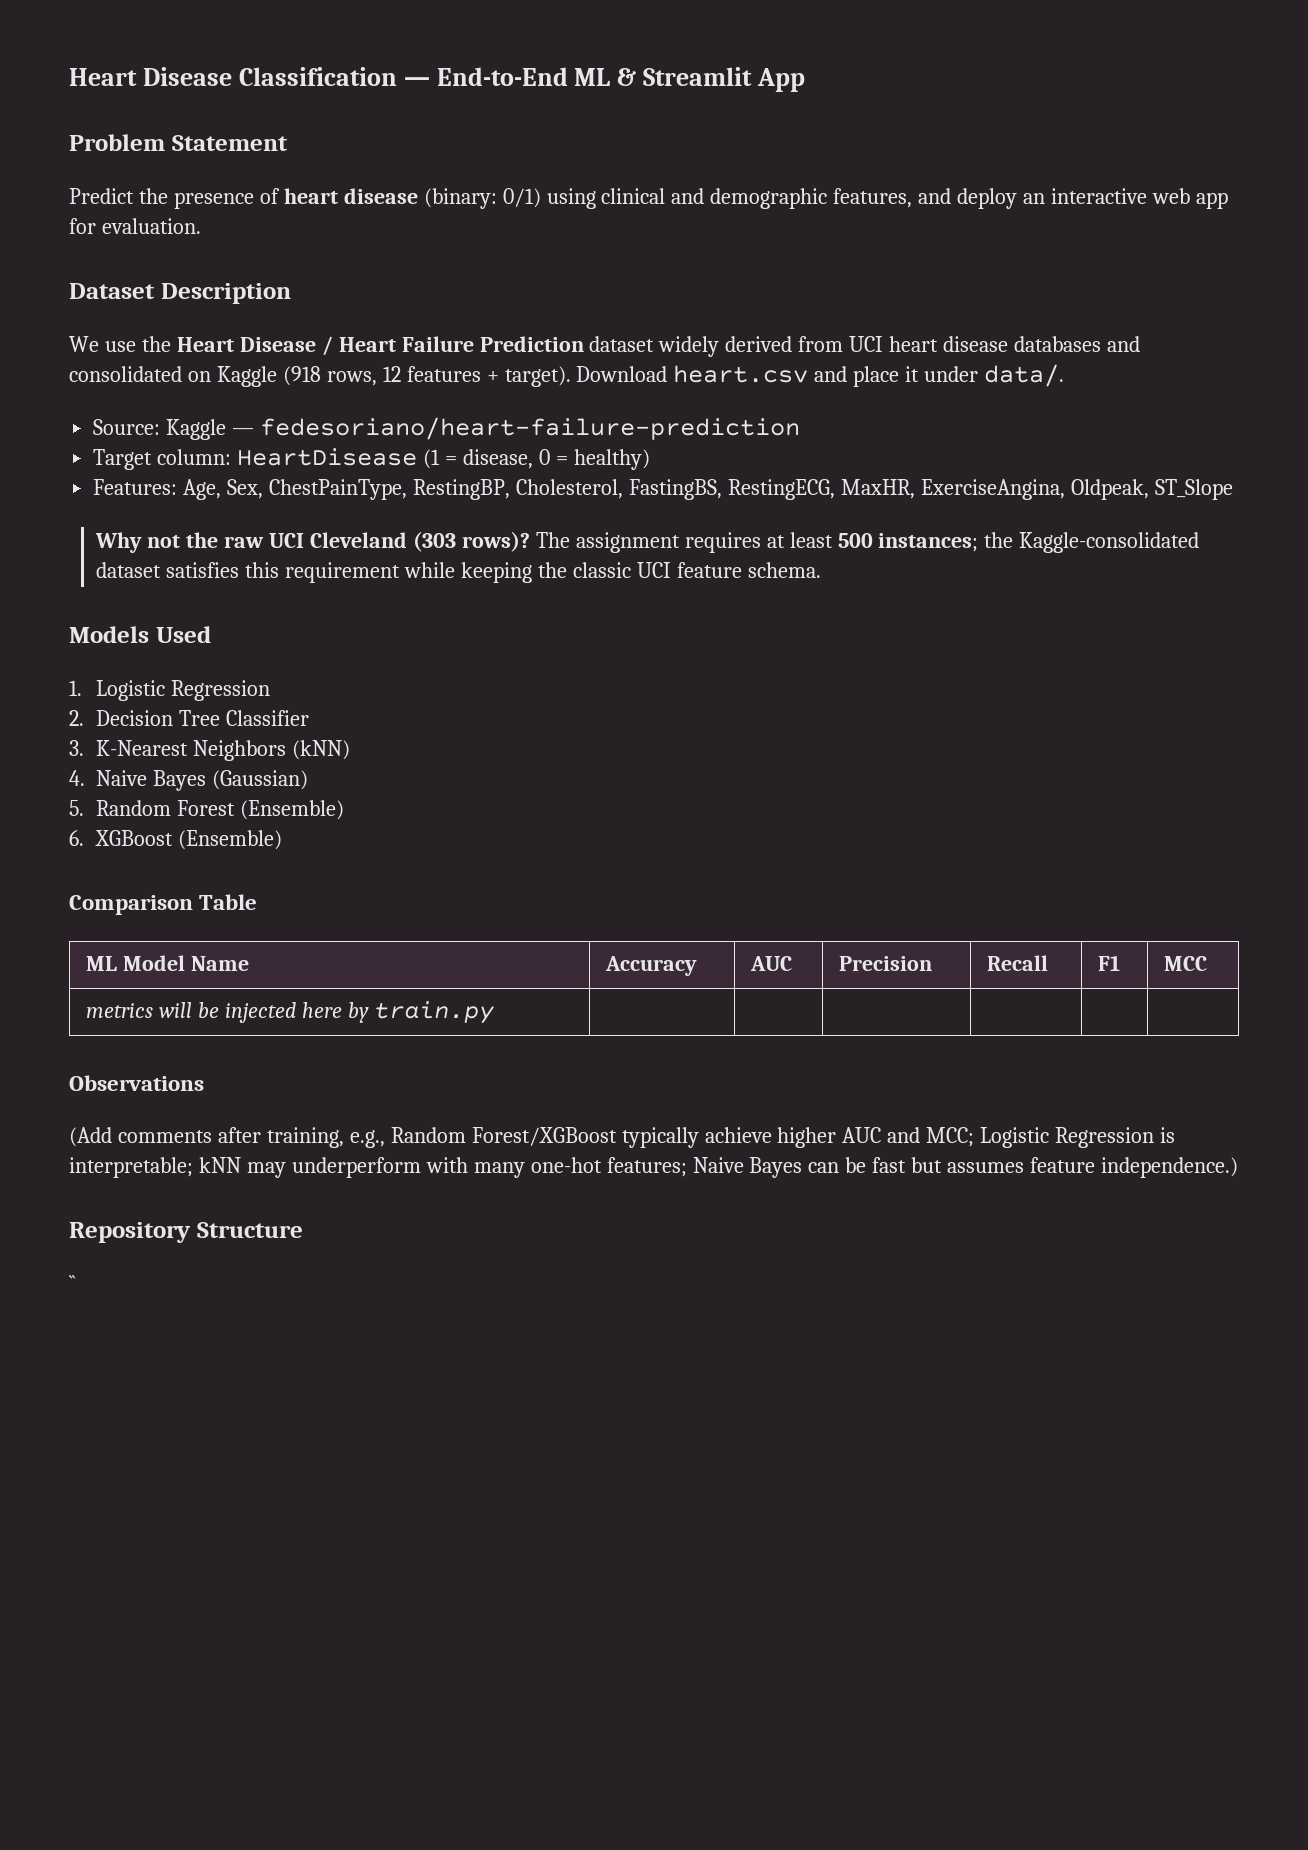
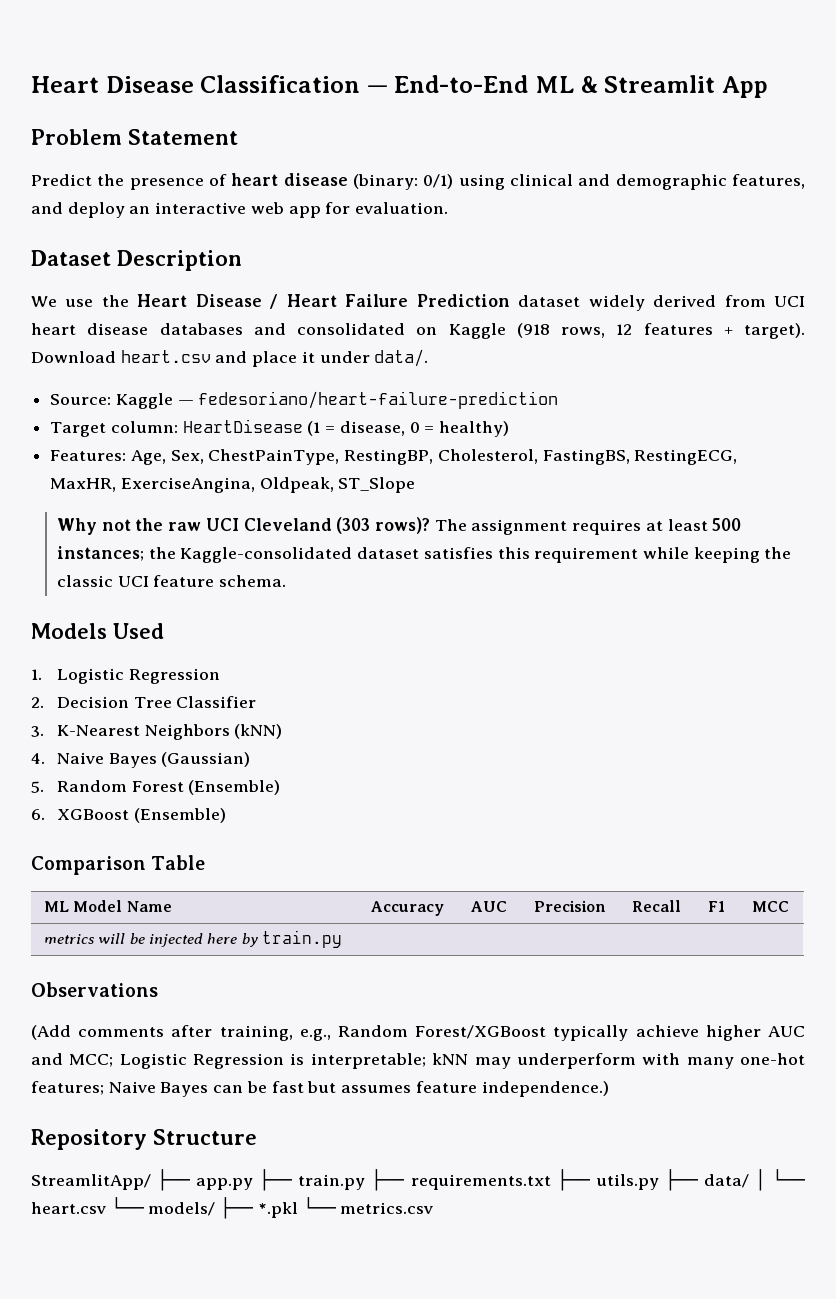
- ``
+ StreamlitApp/ ├── app.py ├── train.py ├── requirements.txt ├── utils.py ├── data/ │ └── heart.csv └── models/ ├── *.pkl └── metrics.csv

